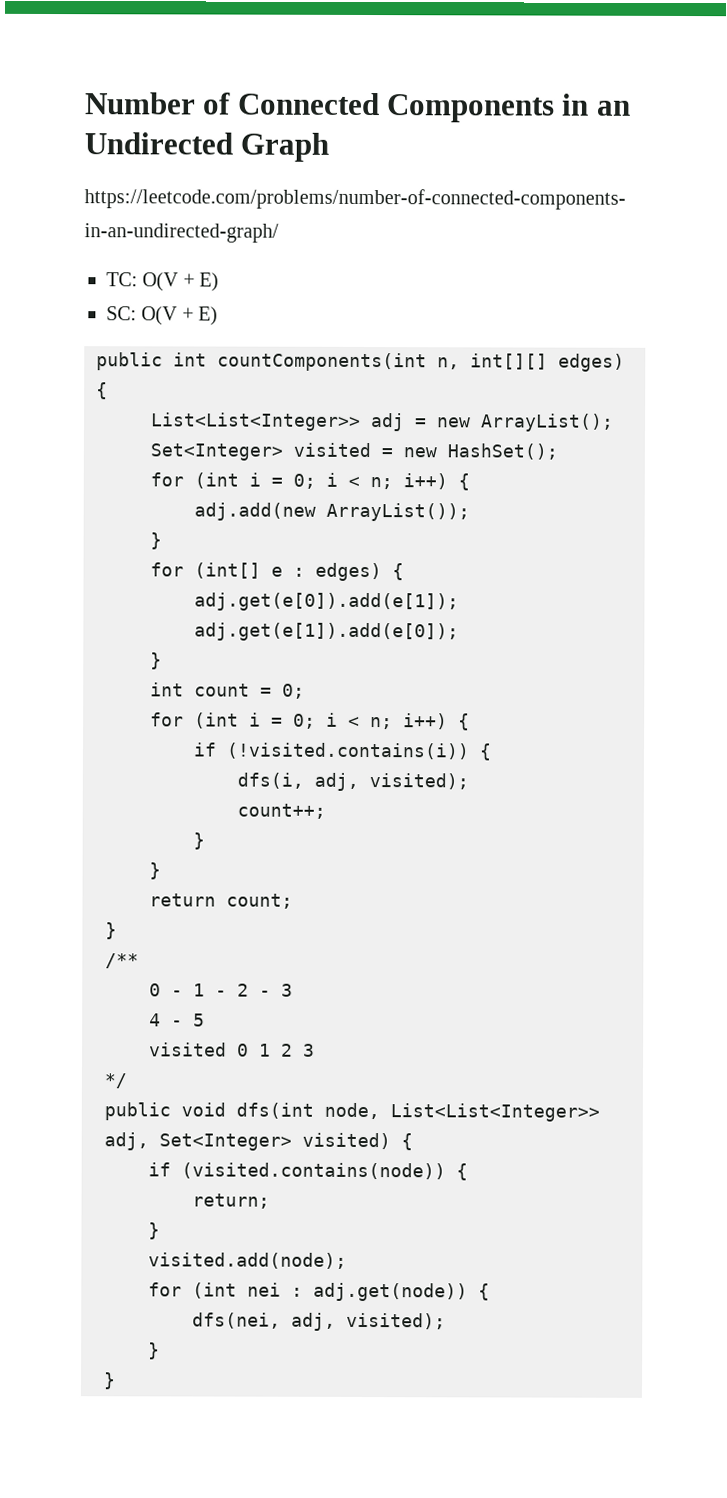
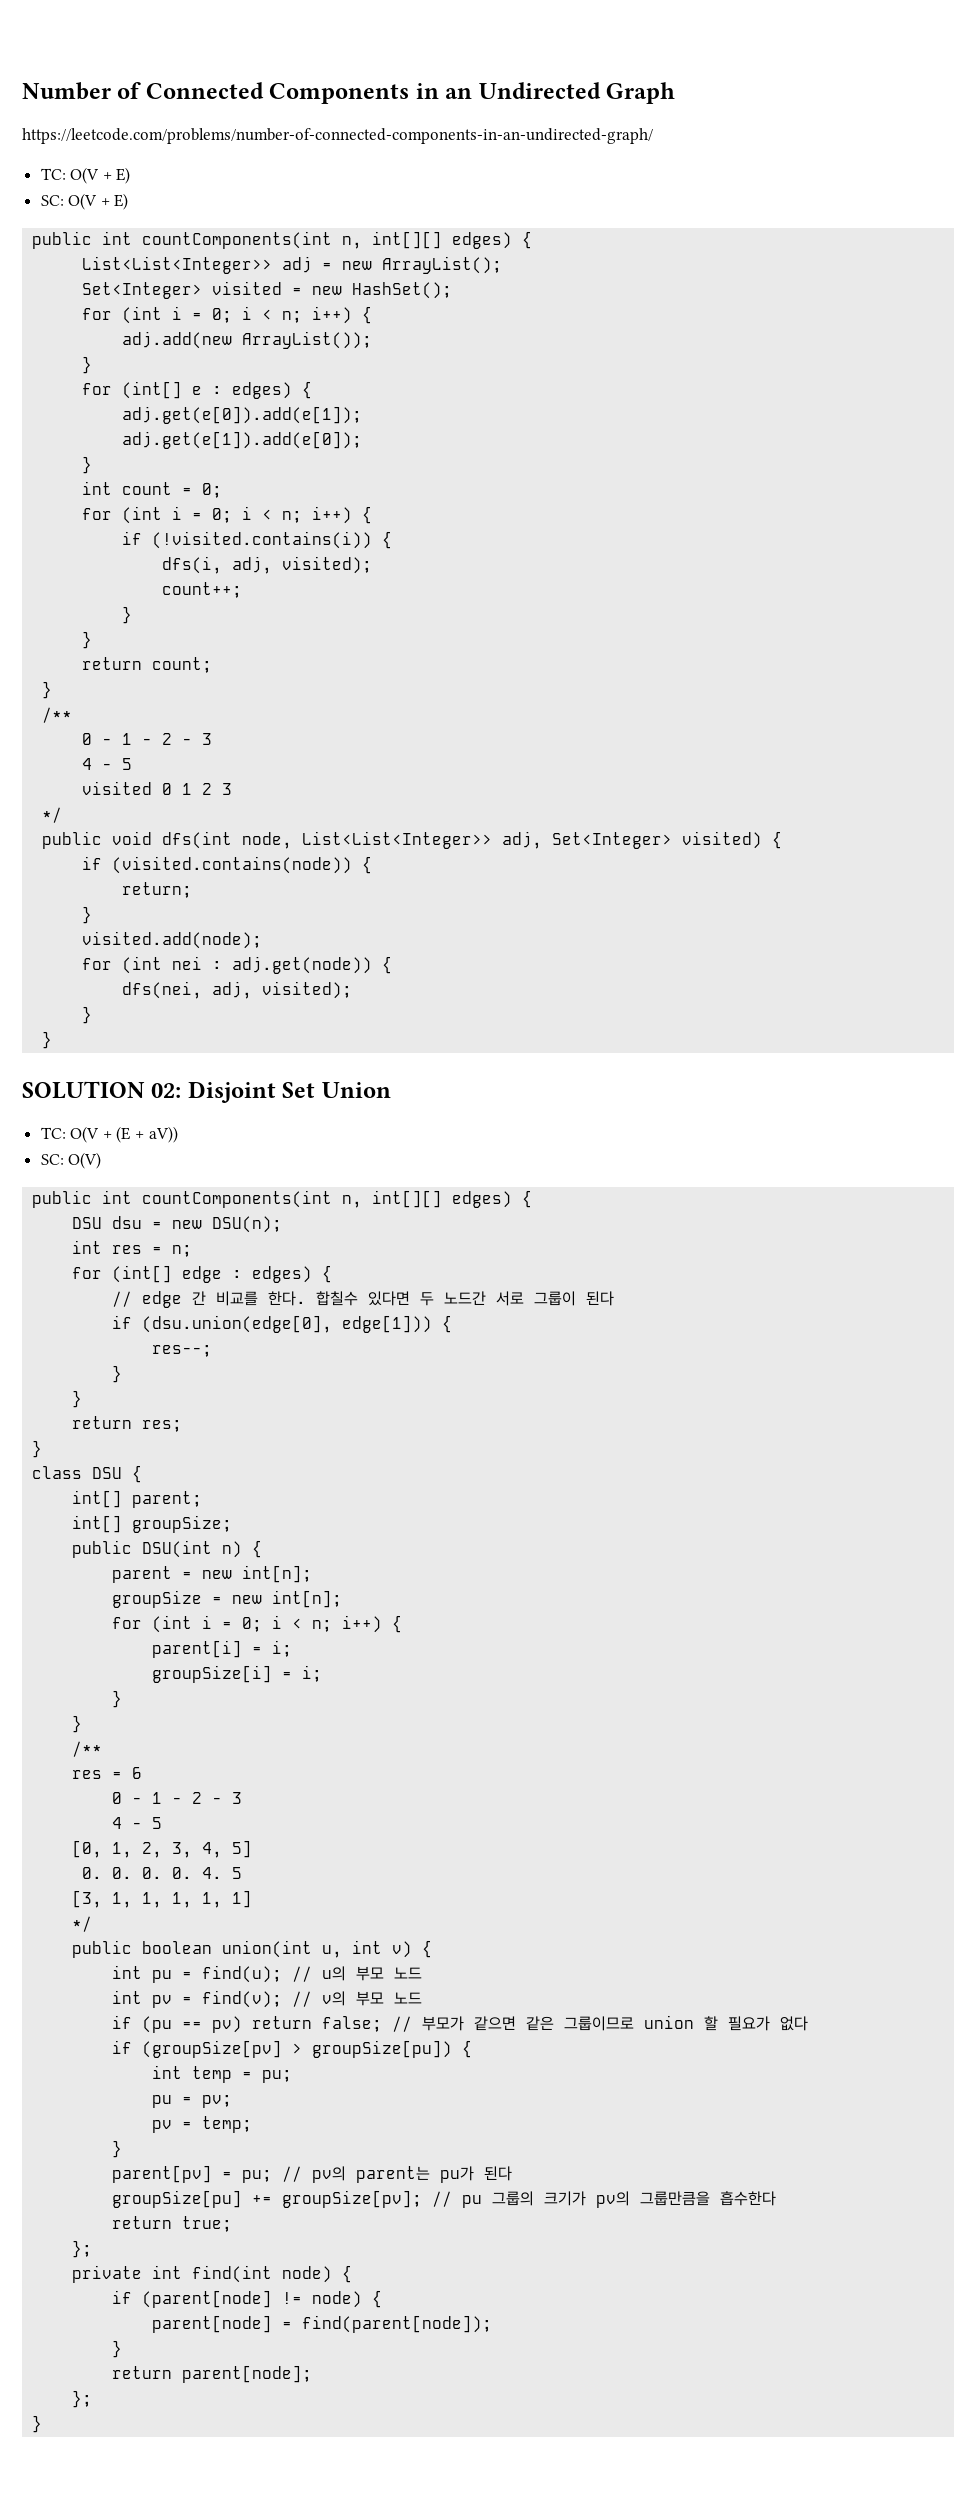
+ SOLUTION 02: Disjoint Set Union
+ TC: O(V + (E + aV))
+ SC: O(V)
+ public int countComponents(int n, int[][] edges) {
+ DSU dsu = new DSU(n);
+ int res = n;
+ for (int[] edge : edges) {
+ // edge 간 비교를 한다. 합칠수 있다면 두 노드간 서로 그룹이 된다
+ if (dsu.union(edge[0], edge[1])) {
+ res--;
+ }
+ }
+ return res;
+ }
+ class DSU {
+ int[] parent;
+ int[] groupSize;
+ public DSU(int n) {
+ parent = new int[n];
+ groupSize = new int[n];
+ for (int i = 0; i < n; i++) {
+ parent[i] = i;
+ groupSize[i] = i;
+ }
+ }
+ /**
+ res = 6
+ 0 - 1 - 2 - 3
+ 4 - 5
+ [0, 1, 2, 3, 4, 5]
+ 0. 0. 0. 0. 4. 5
+ [3, 1, 1, 1, 1, 1]
+ */
+ public boolean union(int u, int v) {
+ int pu = find(u); // u의 부모 노드
+ int pv = find(v); // v의 부모 노드
+ if (pu == pv) return false; // 부모가 같으면 같은 그룹이므로 union 할 필요가 없다
+ if (groupSize[pv] > groupSize[pu]) {
+ int temp = pu;
+ pu = pv;
+ pv = temp;
+ }
+ parent[pv] = pu; // pv의 parent는 pu가 된다
+ groupSize[pu] += groupSize[pv]; // pu 그룹의 크기가 pv의 그룹만큼을 흡수한다
+ return true;
+ };
+ private int find(int node) {
+ if (parent[node] != node) {
+ parent[node] = find(parent[node]);
+ }
+ return parent[node];
+ };
+ }

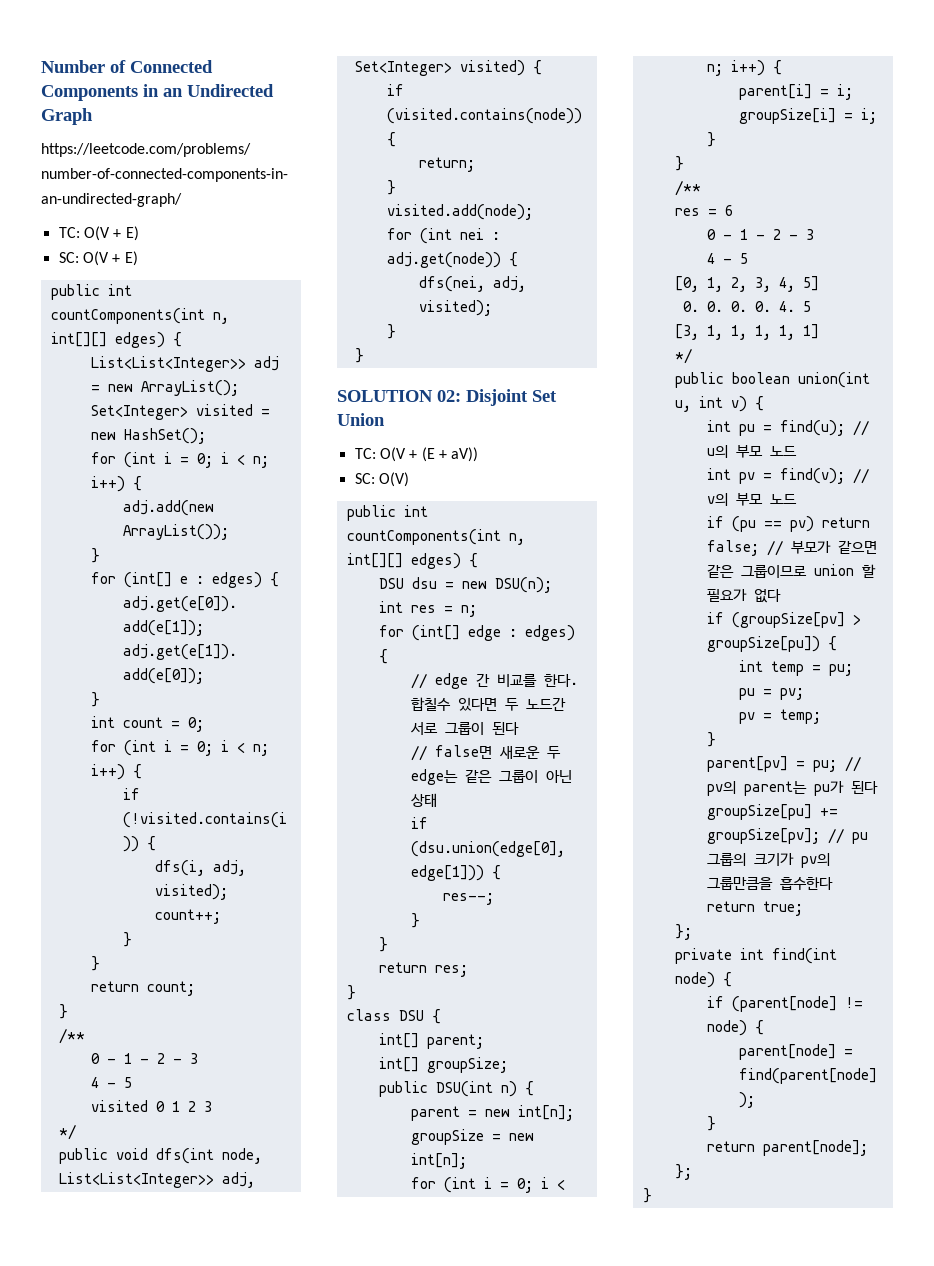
+ // false면 새로운 두 edge는 같은 그룹이 아닌 상태

